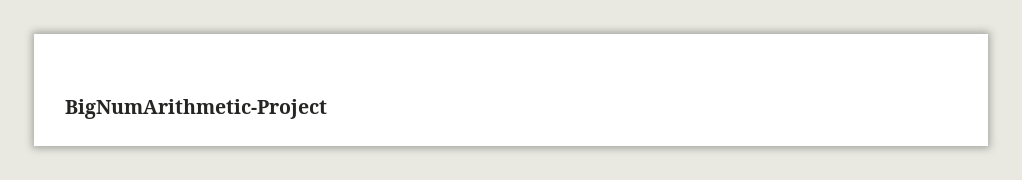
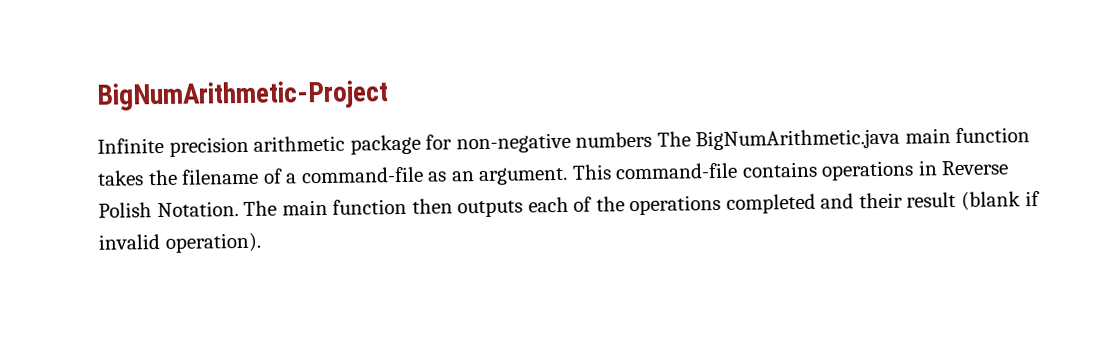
+ Infinite precision arithmetic package for non-negative numbers The BigNumArithmetic.java main function takes the filename of a command-file as an argument. This command-file contains operations in Reverse Polish Notation. The main function then outputs each of the operations completed and their result (blank if invalid operation).

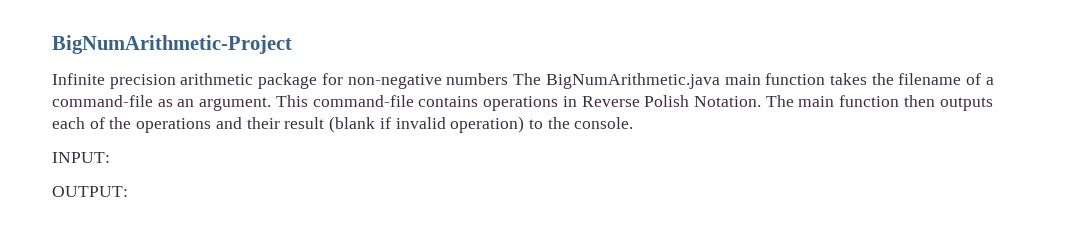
- The main function then outputs each of the operations completed and their result (blank if invalid operation).
+ The main function then outputs each of the operations and their result (blank if invalid operation) to the console.
+ INPUT:
+ OUTPUT:

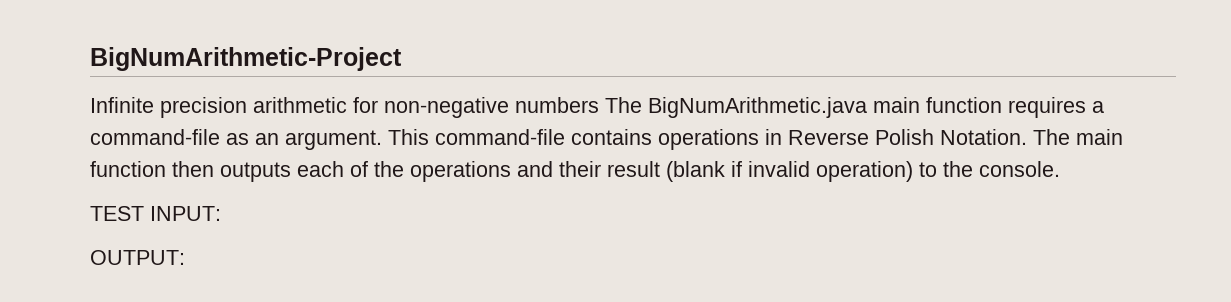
- Infinite precision arithmetic package for non-negative numbers The BigNumArithmetic.java main function takes the filename of a command-file as an argument.
+ Infinite precision arithmetic for non-negative numbers The BigNumArithmetic.java main function requires a command-file as an argument.
- INPUT:
+ TEST INPUT:

